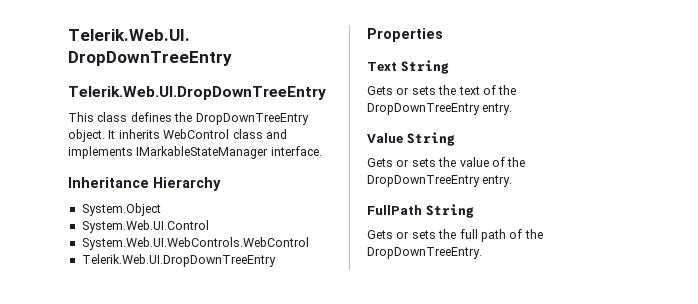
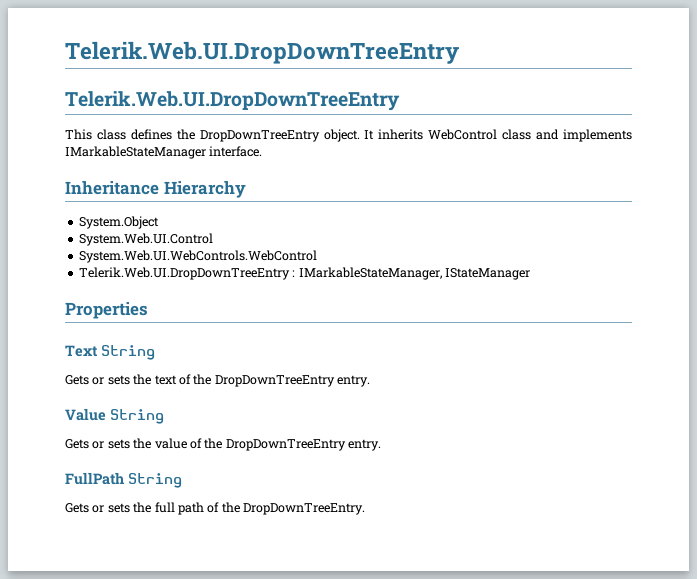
  System.Web.UI.WebControls.WebControl
- Telerik.Web.UI.DropDownTreeEntry
+ Telerik.Web.UI.DropDownTreeEntry : IMarkableStateManager, IStateManager

